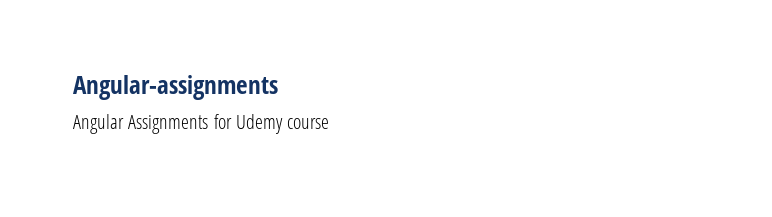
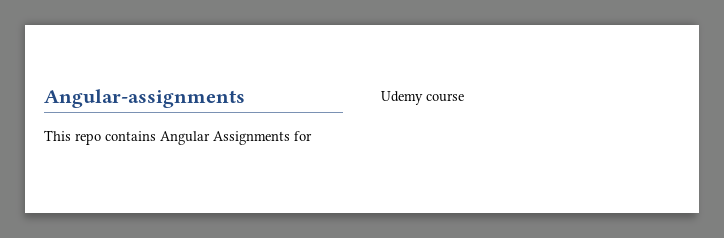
- Angular Assignments for Udemy course
+ This repo contains Angular Assignments for Udemy course

